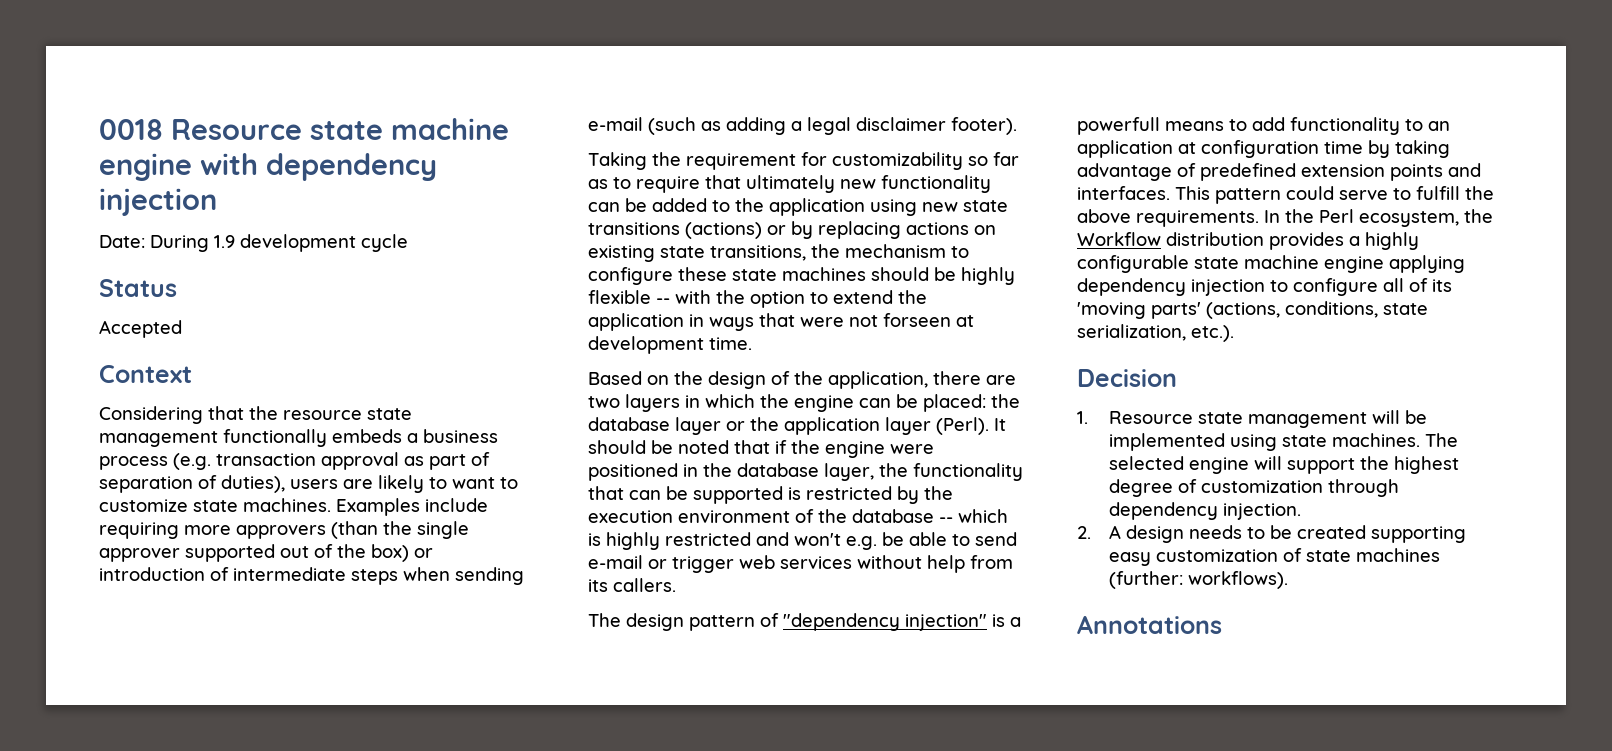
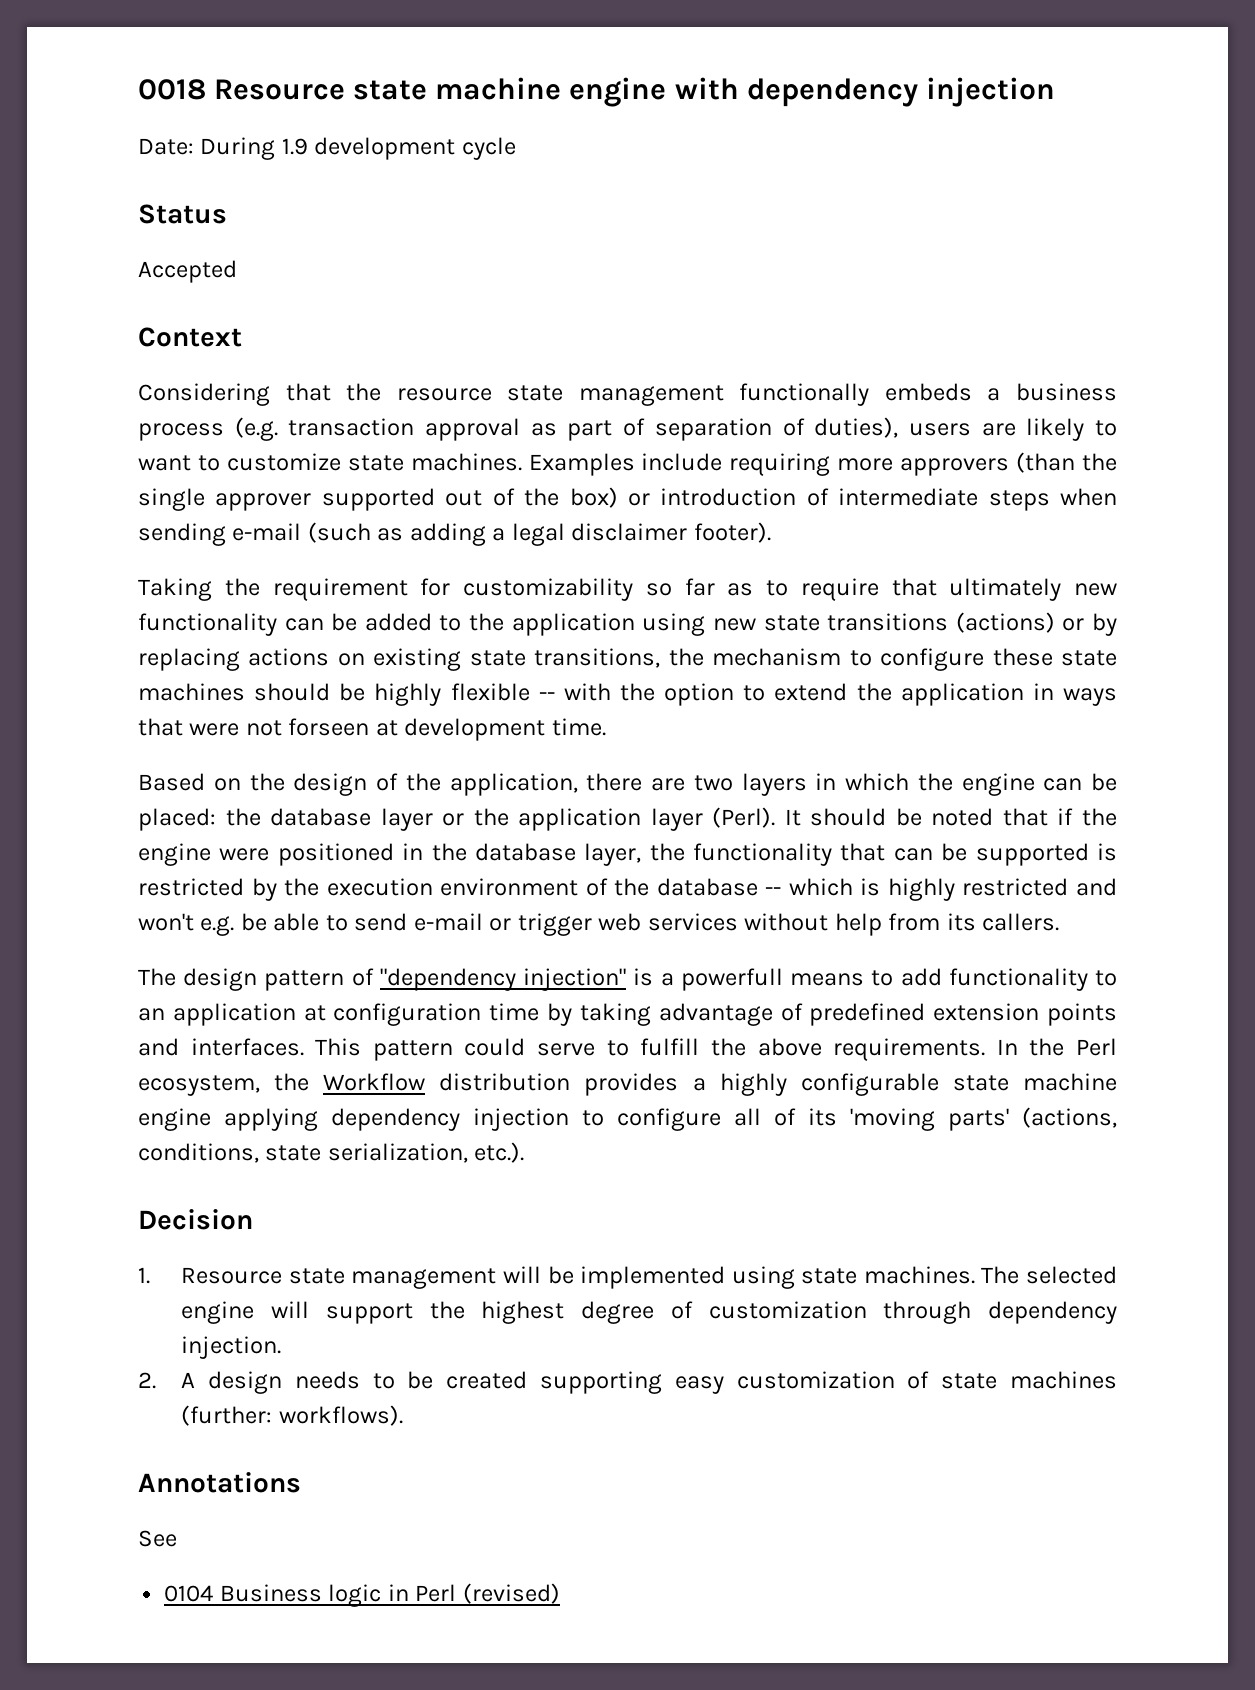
+ See
+ 0104 Business logic in Perl (revised)

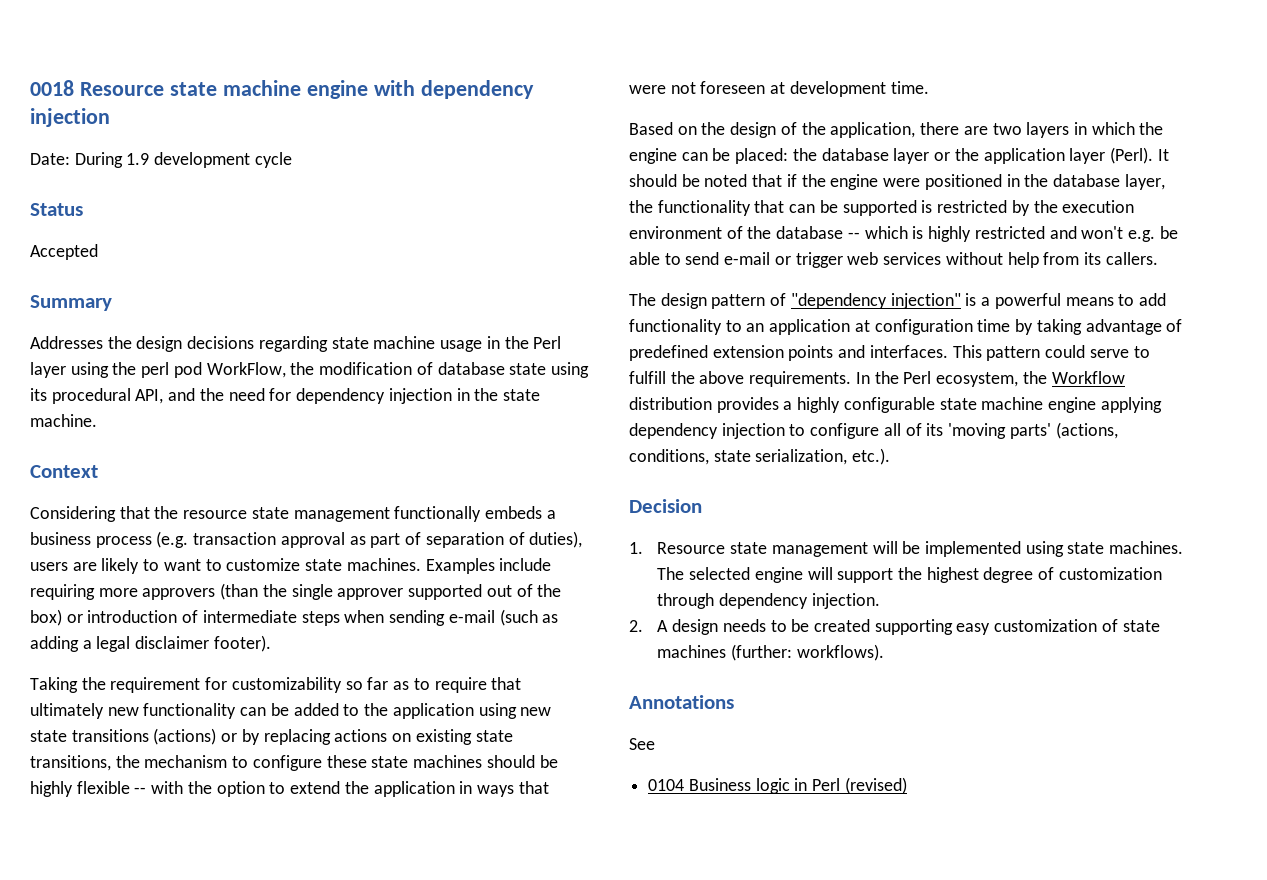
+ Summary
+ Addresses the design decisions regarding state machine usage in the Perl layer using the perl pod WorkFlow, the modification of database state using its procedural API, and the need for dependency injection in the state machine.
- Taking the requirement for customizability so far as to require that ultimately new functionality can be added to the application using new state transitions (actions) or by replacing actions on existing state transitions, the mechanism to configure these state machines should be highly flexible -- with the option to extend the application in ways that were not forseen at development time.
+ Taking the requirement for customizability so far as to require that ultimately new functionality can be added to the application using new state transitions (actions) or by replacing actions on existing state transitions, the mechanism to configure these state machines should be highly flexible -- with the option to extend the application in ways that were not foreseen at development time.
- The design pattern of "dependency injection" is a powerfull means to add functionality to an application at configuration time by taking advantage of predefined extension points and interfaces.
+ The design pattern of "dependency injection" is a powerful means to add functionality to an application at configuration time by taking advantage of predefined extension points and interfaces.

